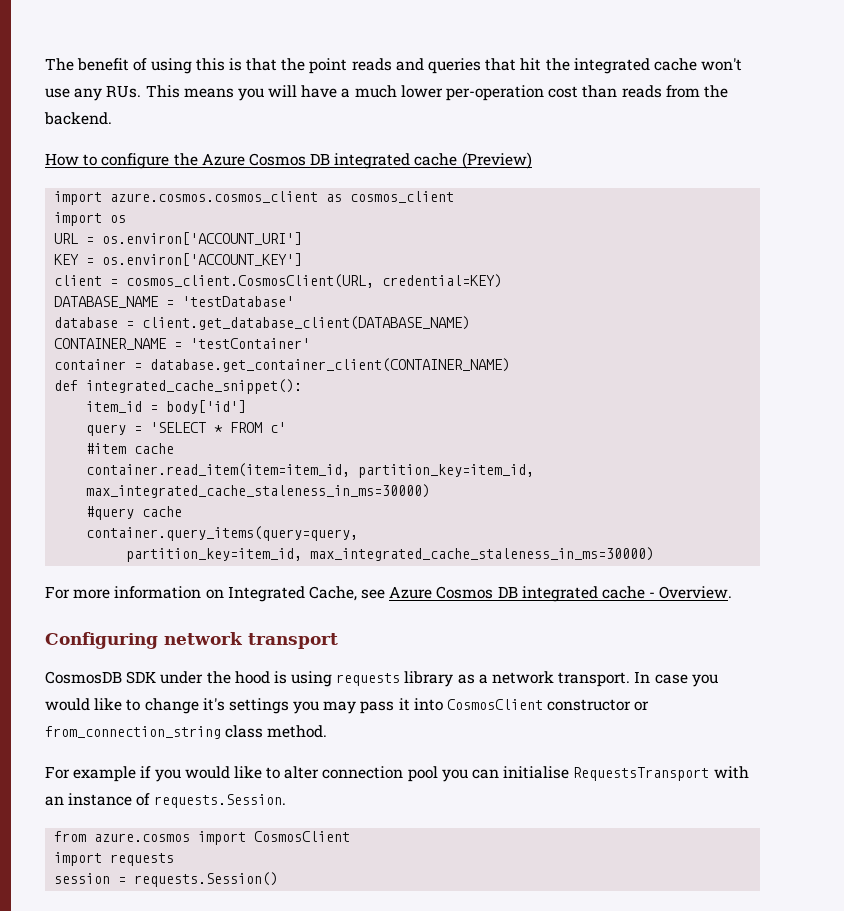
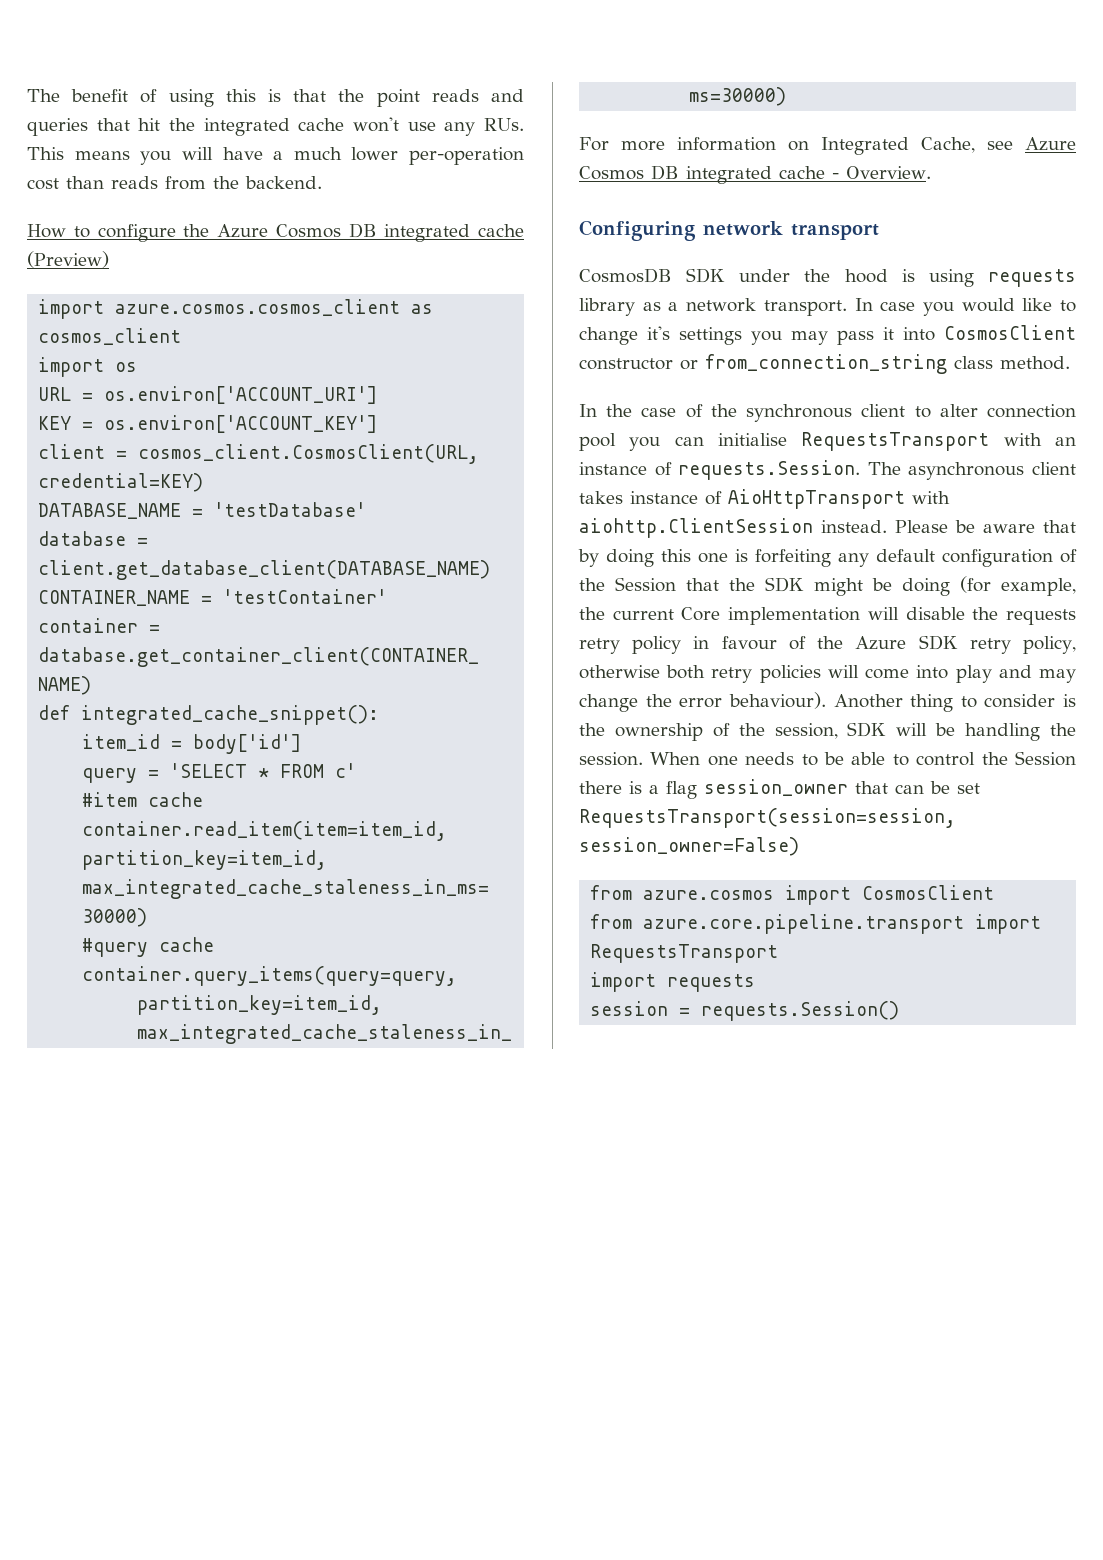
- For example if you would like to alter connection pool you can initialise RequestsTransport with an instance of requests.Session.
+ In the case of the synchronous client to alter connection pool you can initialise RequestsTransport with an instance of requests.Session. The asynchronous client takes instance of AioHttpTransport with aiohttp.ClientSession instead. Please be aware that by doing this one is forfeiting any default configuration of the Session that the SDK might be doing (for example, the current Core implementation will disable the requests retry policy in favour of the Azure SDK retry policy, otherwise both retry policies will come into play and may change the error behaviour). Another thing to consider is the ownership of the session, SDK will be handling the session. When one needs to be able to control the Session there is a flag session_owner that can be set RequestsTransport(session=session, session_owner=False)
+ from azure.core.pipeline.transport import RequestsTransport

